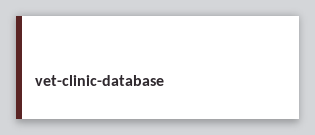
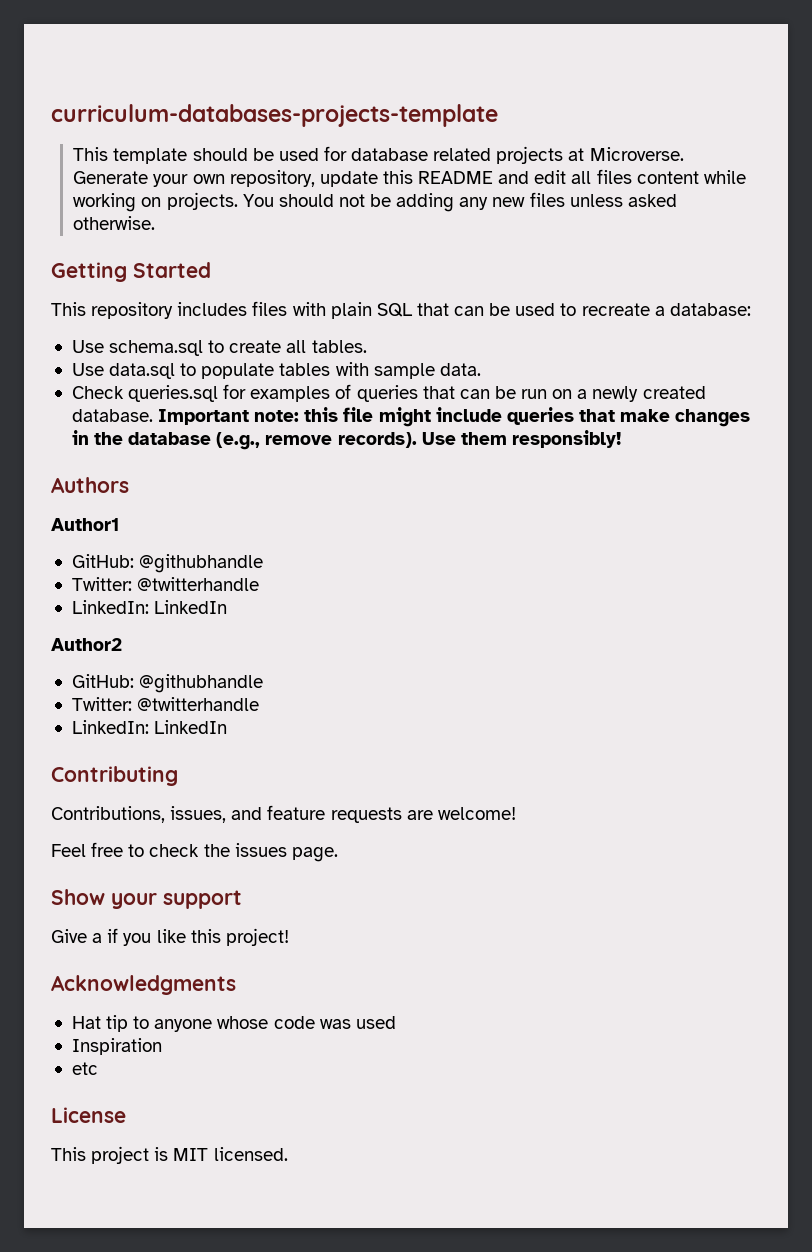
- vet-clinic-database
+ curriculum-databases-projects-template
+ This template should be used for database related projects at Microverse. Generate your own repository, update this README and edit all files content while working on projects. You should not be adding any new files unless asked otherwise.
+ Getting Started
+ This repository includes files with plain SQL that can be used to recreate a database:
+ Use schema.sql to create all tables.
+ Use data.sql to populate tables with sample data.
+ Check queries.sql for examples of queries that can be run on a newly created database. Important note: this file might include queries that make changes in the database (e.g., remove records). Use them responsibly!
+ Authors
+ Author1
+ GitHub: @githubhandle
+ Twitter: @twitterhandle
+ LinkedIn: LinkedIn
+ Author2
+ GitHub: @githubhandle
+ Twitter: @twitterhandle
+ LinkedIn: LinkedIn
+ Contributing
+ Contributions, issues, and feature requests are welcome!
+ Feel free to check the issues page.
+ Show your support
+ Give a if you like this project!
+ Acknowledgments
+ Hat tip to anyone whose code was used
+ Inspiration
+ etc
+ License
+ This project is MIT licensed.

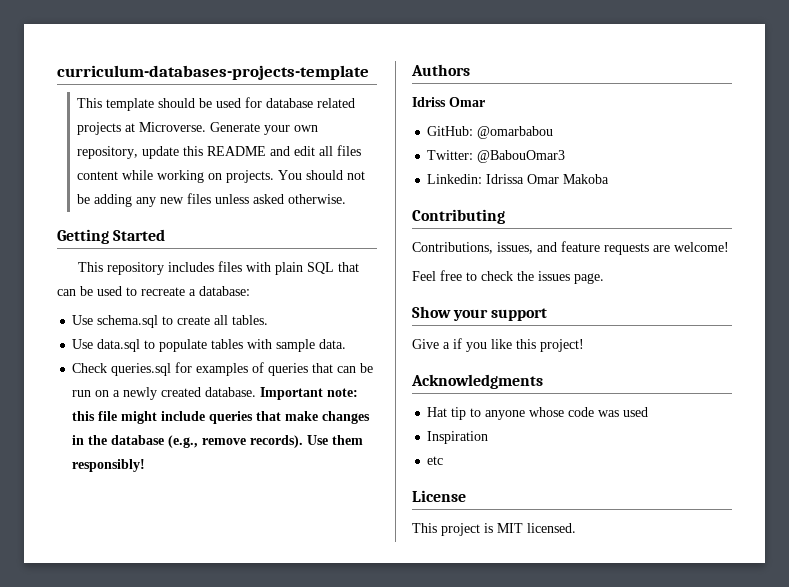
- Author1
- GitHub: @githubhandle
- Twitter: @twitterhandle
- LinkedIn: LinkedIn
- Author2
- GitHub: @githubhandle
- Twitter: @twitterhandle
- LinkedIn: LinkedIn
+ Idriss Omar
+ GitHub: @omarbabou
+ Twitter: @BabouOmar3
+ Linkedin: Idrissa Omar Makoba

